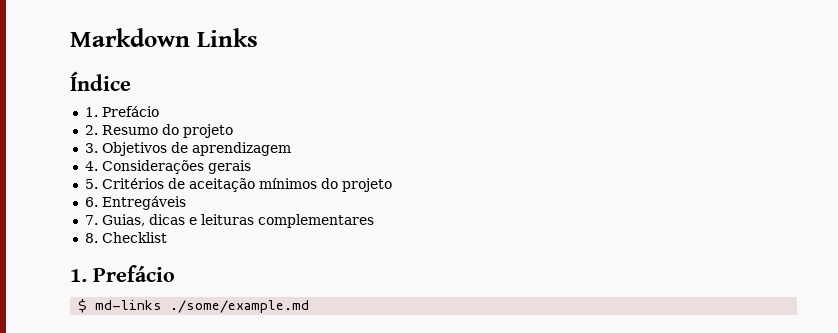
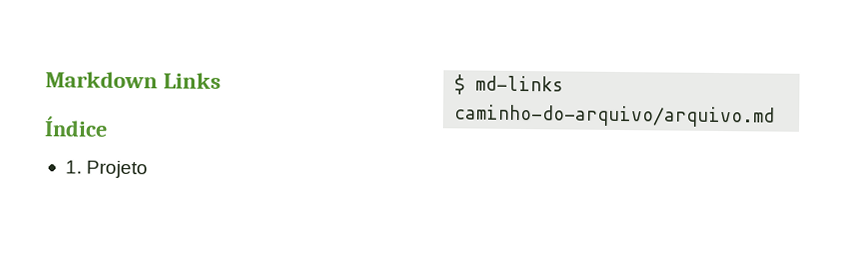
  Índice
- 1. Prefácio
- 2. Resumo do projeto
- 3. Objetivos de aprendizagem
- 4. Considerações gerais
- 5. Critérios de aceitação mínimos do projeto
- 6. Entregáveis
- 7. Guias, dicas e leituras complementares
- 8. Checklist
- 1. Prefácio
+ 1. Projeto
- $ md-links ./some/example.md
+ $ md-links caminho-do-arquivo/arquivo.md

